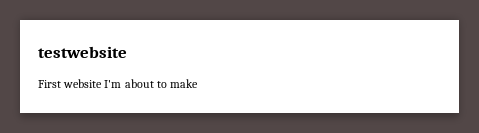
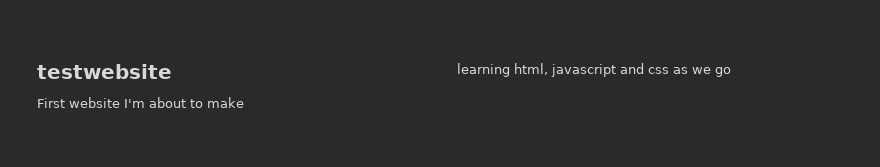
+ learning html, javascript and css as we go

